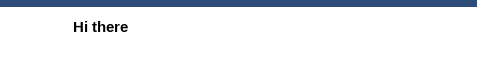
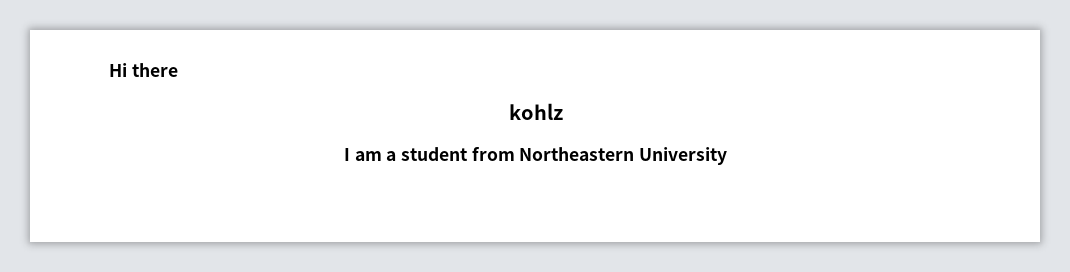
+ kohlz
+ I am a student from Northeastern University

